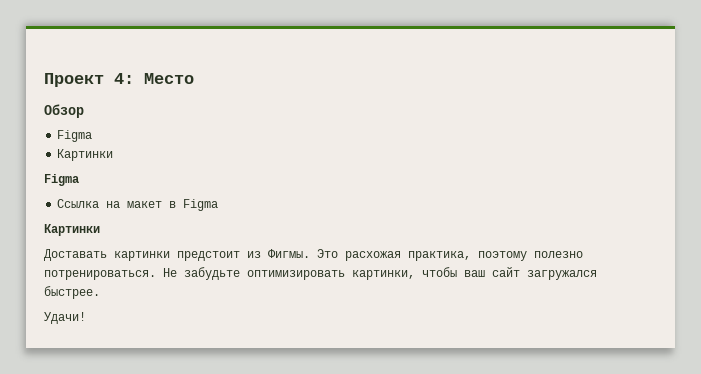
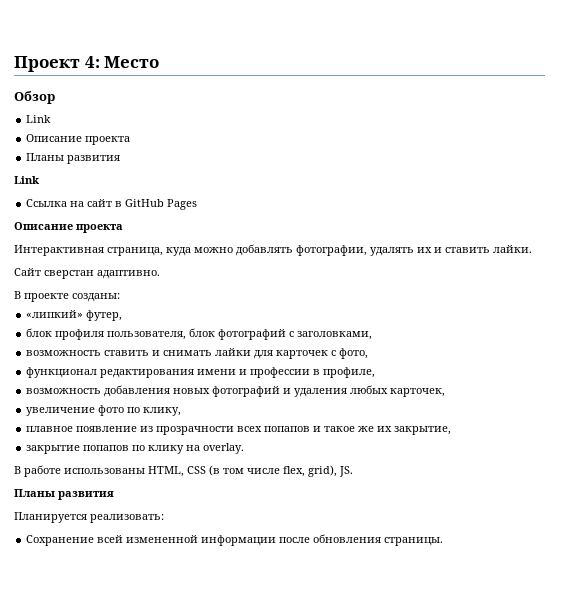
  Обзор
- Figma
- Картинки
- Figma
- Ссылка на макет в Figma
- Картинки
- Доставать картинки предстоит из Фигмы. Это расхожая практика, поэтому полезно потренироваться. Не забудьте оптимизировать картинки, чтобы ваш сайт загружался быстрее.
- Удачи!
+ Link
+ Описание проекта
+ Планы развития
+ Link
+ Ссылка на сайт в GitHub Pages
+ Описание проекта
+ Интерактивная страница, куда можно добавлять фотографии, удалять их и ставить лайки.
+ Сайт сверстан адаптивно.
+ В проекте созданы:
+ «липкий» футер,
+ блок профиля пользователя, блок фотографий с заголовками,
+ возможность ставить и снимать лайки для карточек с фото,
+ функционал редактирования имени и профессии в профиле,
+ возможность добавления новых фотографий и удаления любых карточек,
+ увеличение фото по клику,
+ плавное появление из прозрачности всех попапов и такое же их закрытие,
+ закрытие попапов по клику на overlay.
+ В работе использованы HTML, CSS (в том числе flex, grid), JS.
+ Планы развития
+ Планируется реализовать:
+ Сохранение всей измененной информации после обновления страницы.

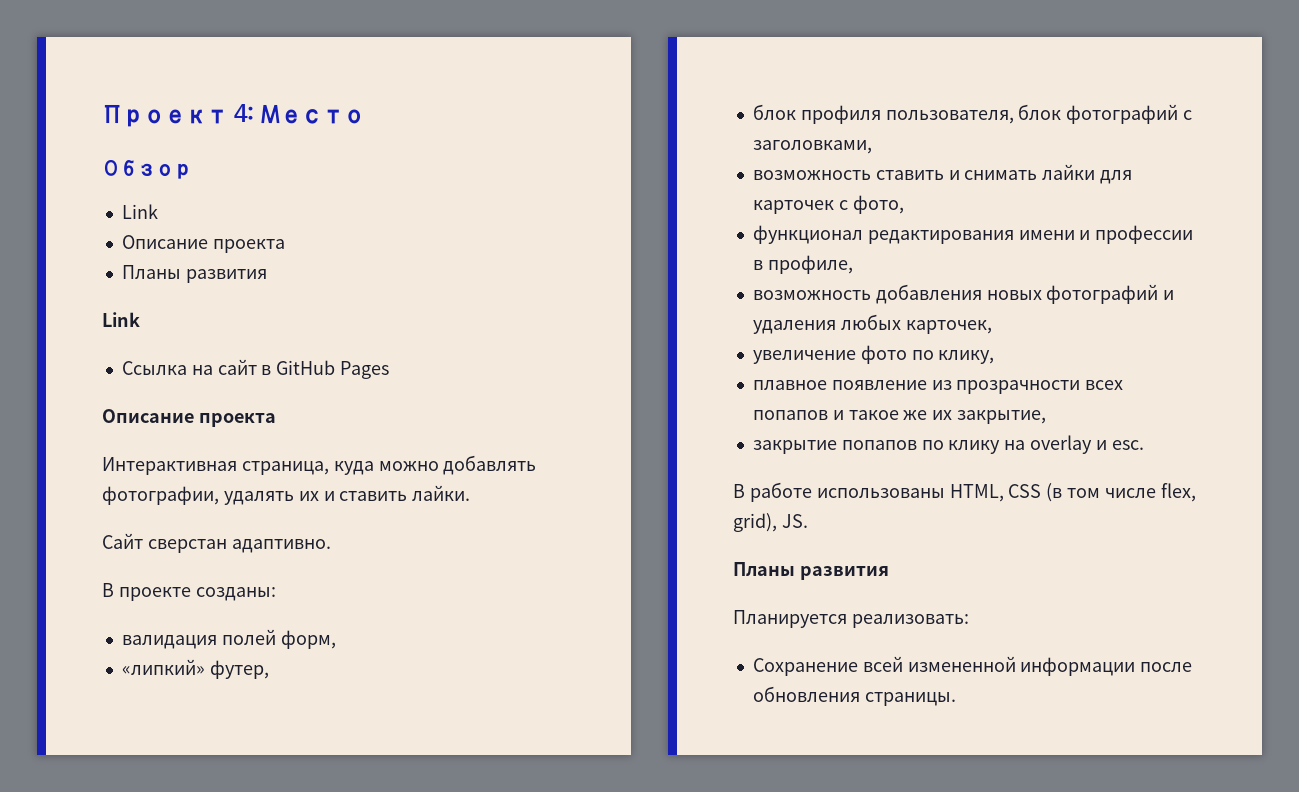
+ валидация полей форм,
- закрытие попапов по клику на overlay.
+ закрытие попапов по клику на overlay и esc.

